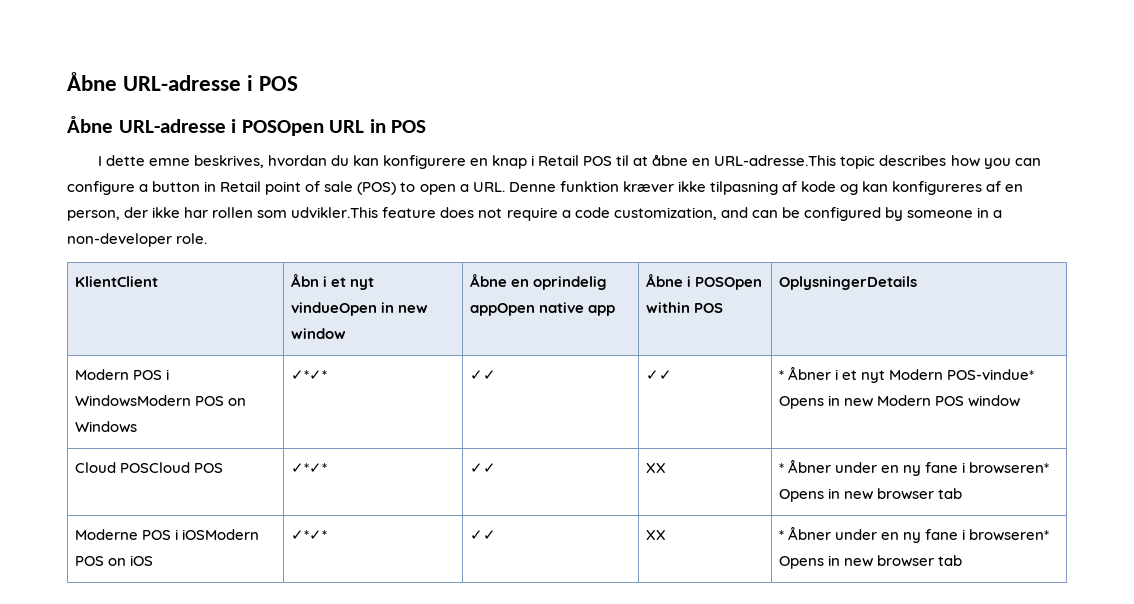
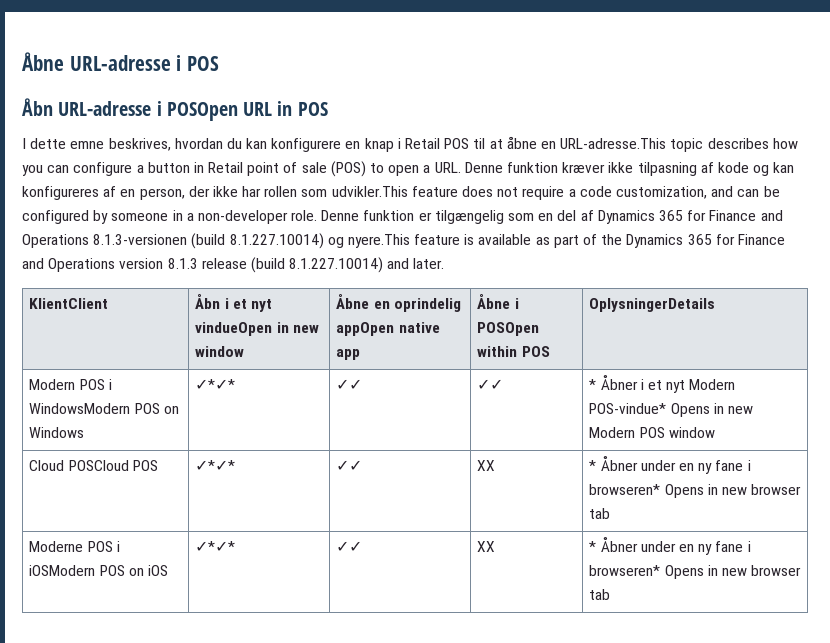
- Åbne URL-adresse i POSOpen URL in POS
+ Åbn URL-adresse i POSOpen URL in POS
+ Denne funktion er tilgængelig som en del af Dynamics 365 for Finance and Operations 8.1.3-versionen (build 8.1.227.10014) og nyere.This feature is available as part of the Dynamics 365 for Finance and Operations version 8.1.3 release (build 8.1.227.10014) and later.

